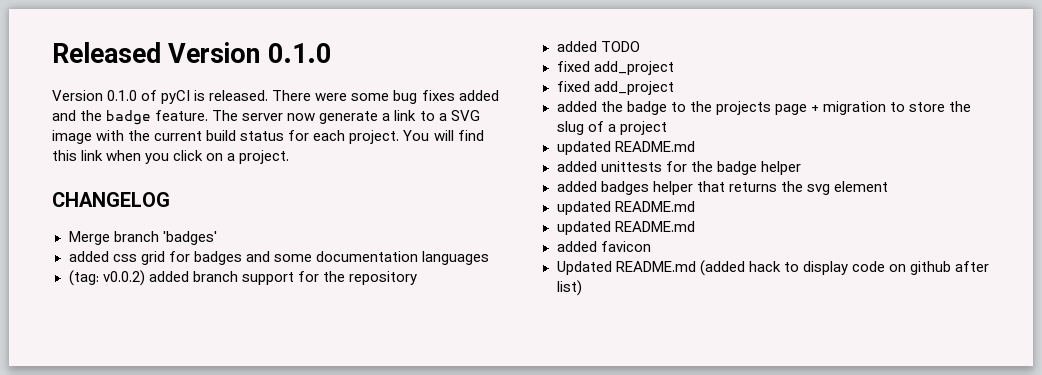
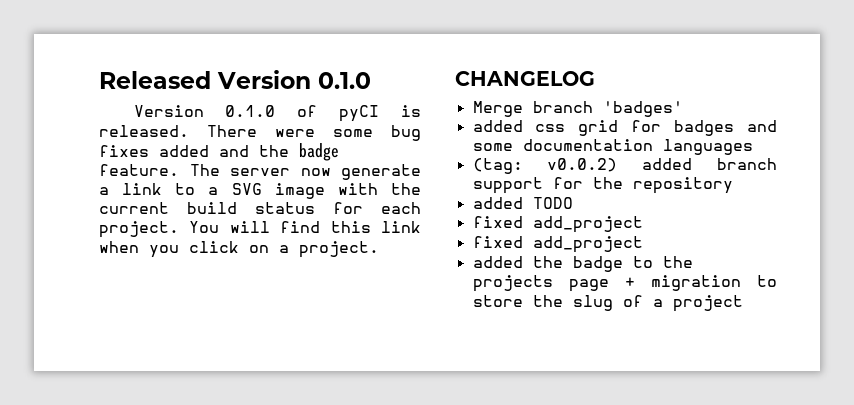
  added the badge to the projects page + migration to store the slug of a project
- updated README.md
- added unittests for the badge helper
- added badges helper that returns the svg element
- updated README.md
- updated README.md
- added favicon
- Updated README.md (added hack to display code on github after list)

